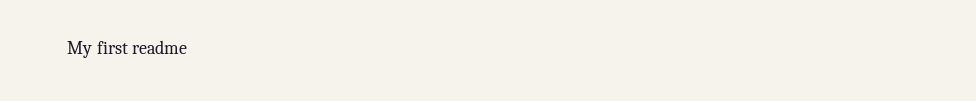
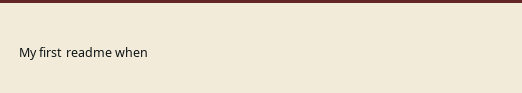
- My first readme
+ My first readme when

